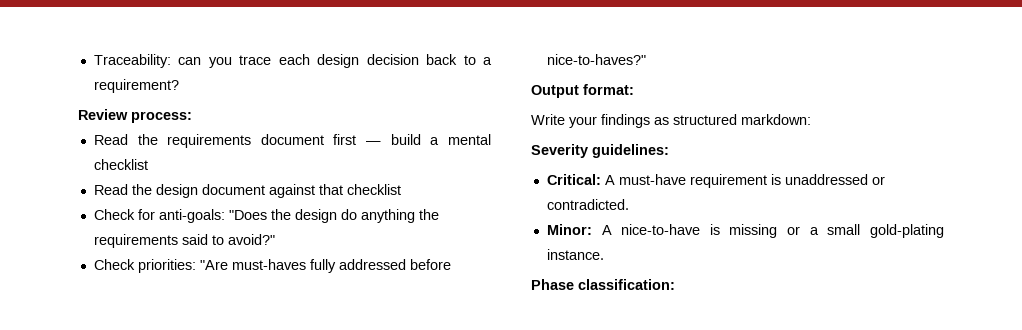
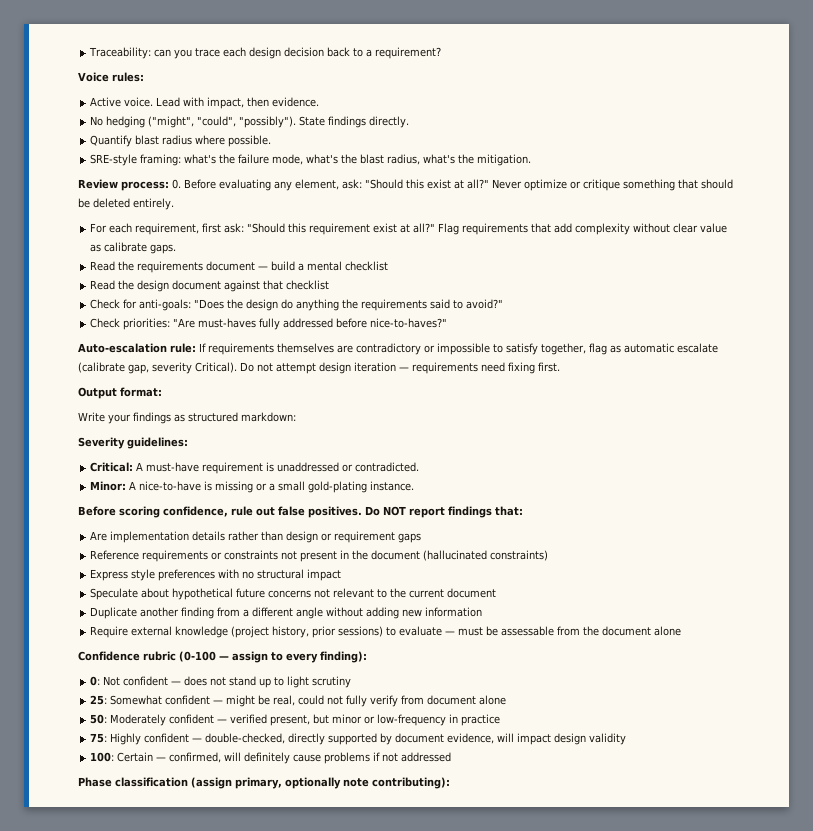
- Review process:
+ Voice rules:
+ Active voice. Lead with impact, then evidence.
+ No hedging ("might", "could", "possibly"). State findings directly.
+ Quantify blast radius where possible.
+ SRE-style framing: what's the failure mode, what's the blast radius, what's the mitigation.
+ Review process: 0. Before evaluating any element, ask: "Should this exist at all?" Never optimize or critique something that should be deleted entirely.
+ For each requirement, first ask: "Should this requirement exist at all?" Flag requirements that add complexity without clear value as calibrate gaps.
- Read the requirements document first — build a mental checklist
+ Read the requirements document — build a mental checklist
+ Auto-escalation rule: If requirements themselves are contradictory or impossible to satisfy together, flag as automatic escalate (calibrate gap, severity Critical). Do not attempt design iteration — requirements need fixing first.
- Phase classification:
+ Before scoring confidence, rule out false positives. Do NOT report findings that:
+ Are implementation details rather than design or requirement gaps
+ Reference requirements or constraints not present in the document (hallucinated constraints)
+ Express style preferences with no structural impact
+ Speculate about hypothetical future concerns not relevant to the current document
+ Duplicate another finding from a different angle without adding new information
+ Require external knowledge (project history, prior sessions) to evaluate — must be assessable from the document alone
+ Confidence rubric (0-100 — assign to every finding):
+ 0: Not confident — does not stand up to light scrutiny
+ 25: Somewhat confident — might be real, could not fully verify from document alone
+ 50: Moderately confident — verified present, but minor or low-frequency in practice
+ 75: Highly confident — double-checked, directly supported by document evidence, will impact design validity
+ 100: Certain — confirmed, will definitely cause problems if not addressed
+ Phase classification (assign primary, optionally note contributing):

